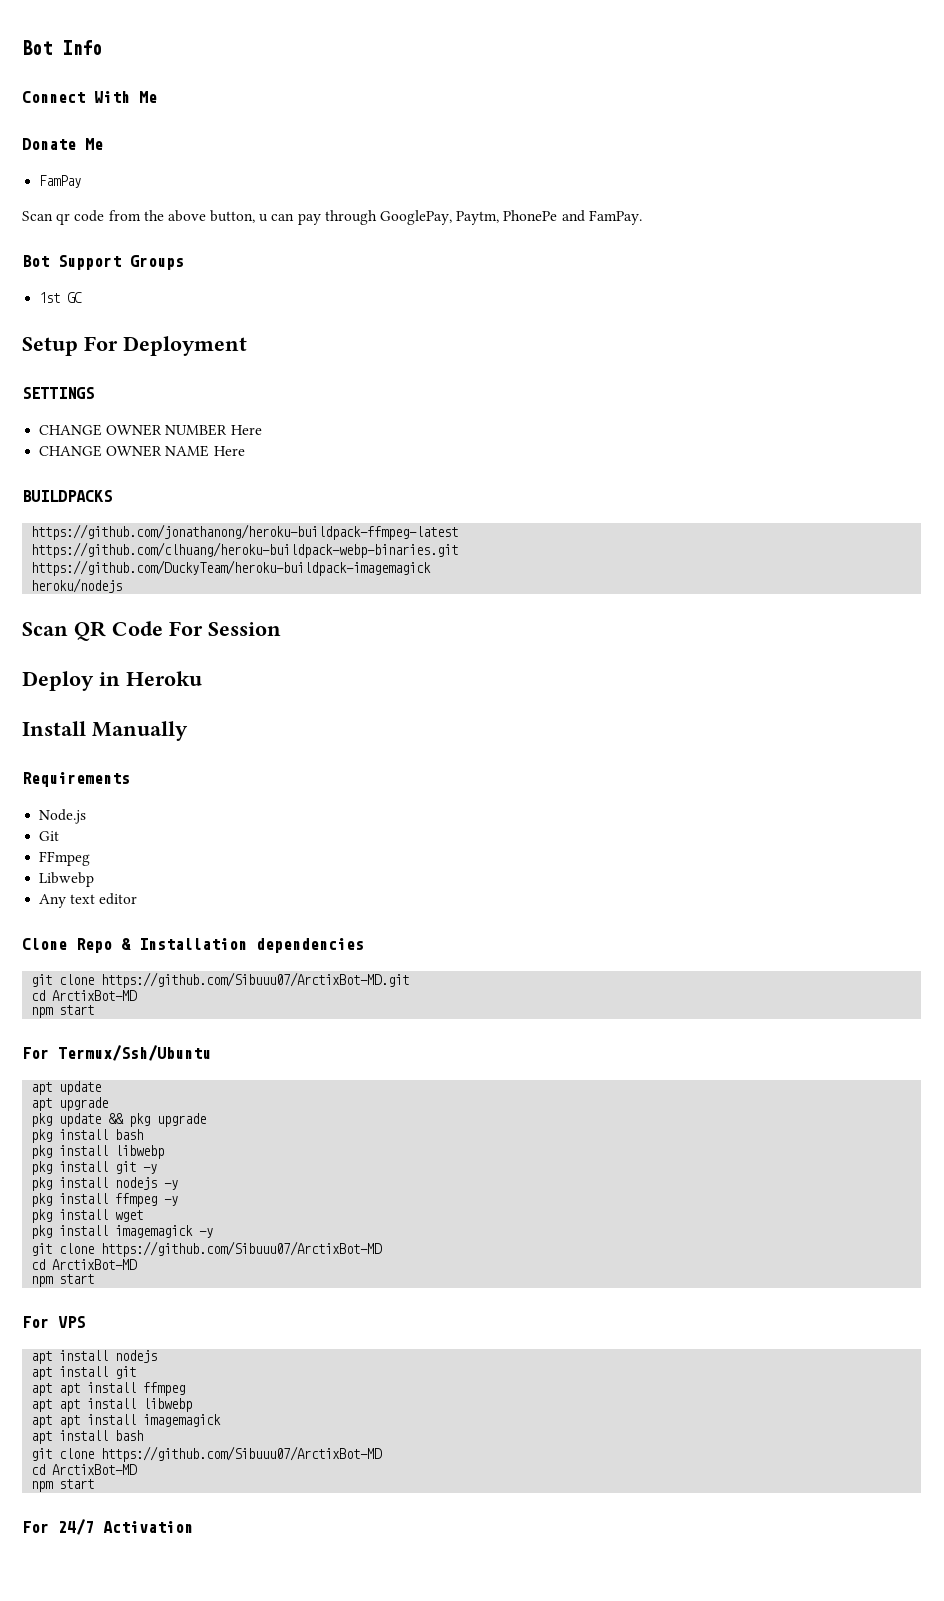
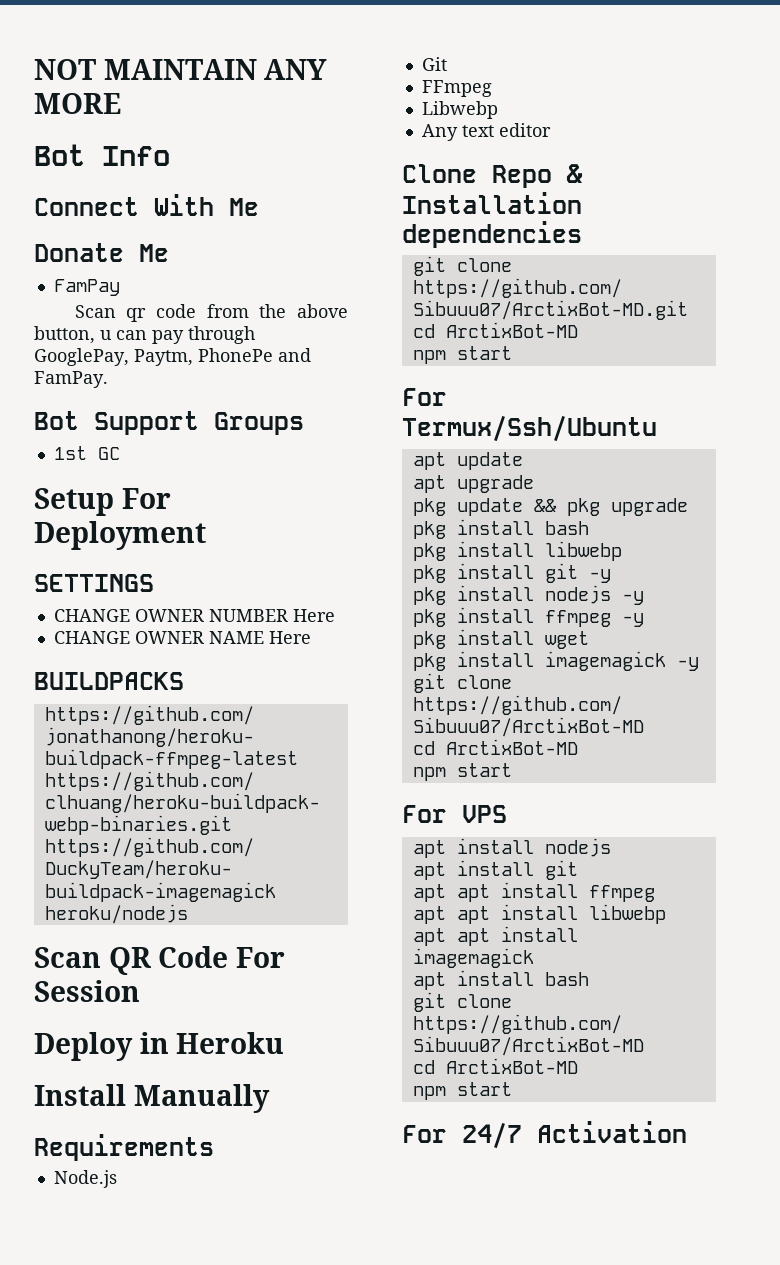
+ NOT MAINTAIN ANY MORE

